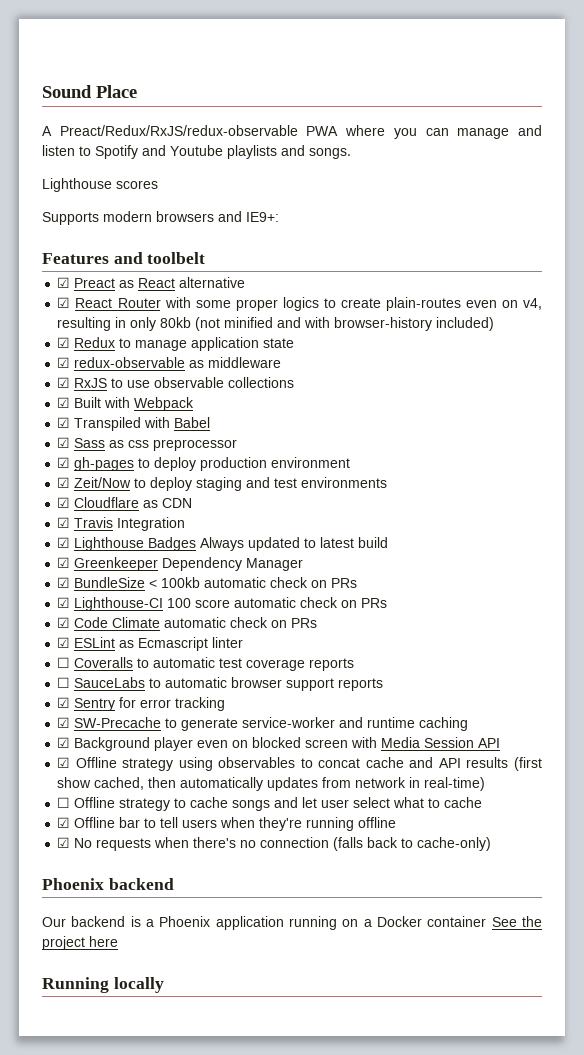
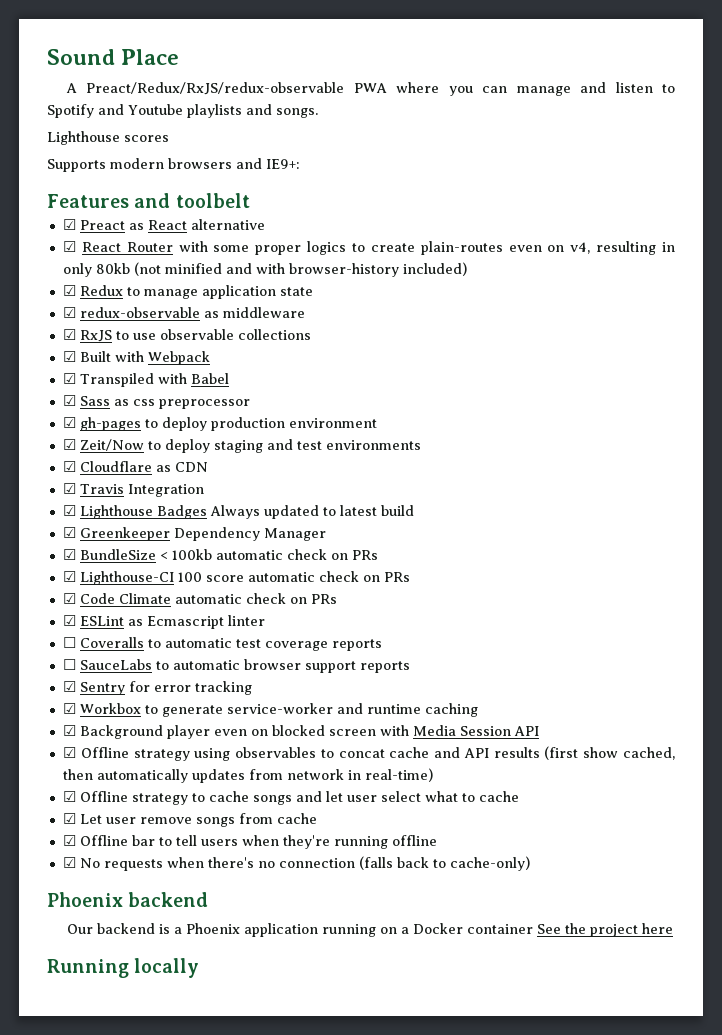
- ☑ SW-Precache to generate service-worker and runtime caching
+ ☑ Workbox to generate service-worker and runtime caching
- ☐ Offline strategy to cache songs and let user select what to cache
+ ☑ Offline strategy to cache songs and let user select what to cache
+ ☑ Let user remove songs from cache

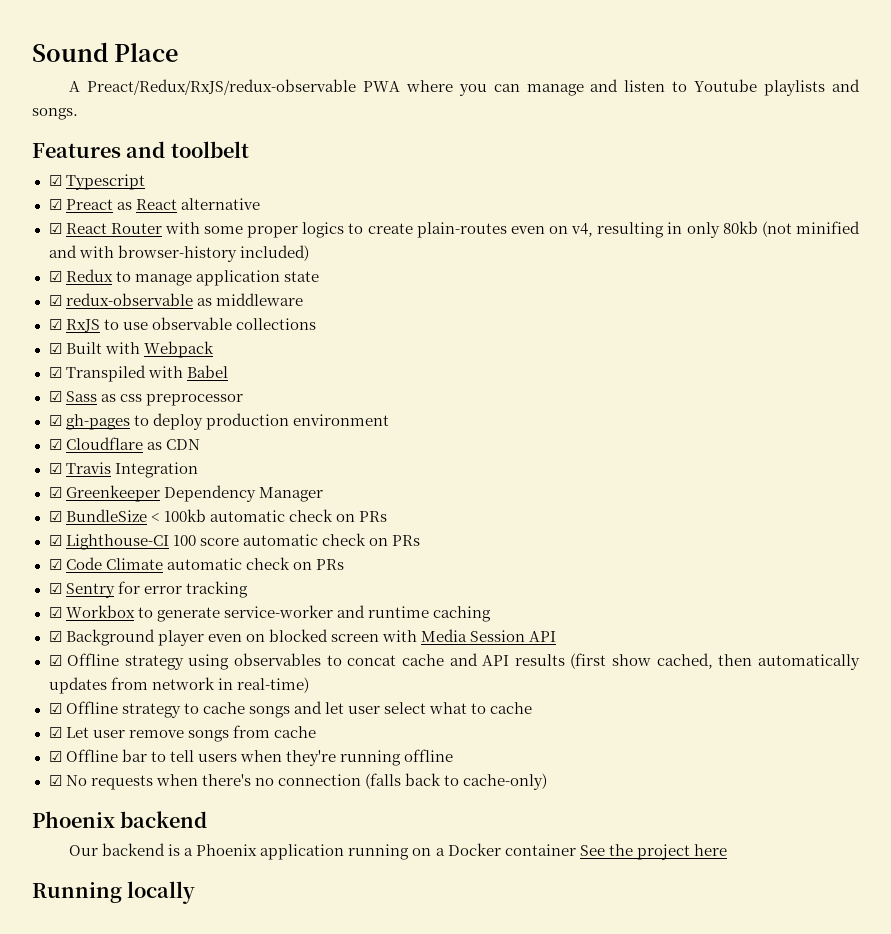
- A Preact/Redux/RxJS/redux-observable PWA where you can manage and listen to Spotify and Youtube playlists and songs.
+ A Preact/Redux/RxJS/redux-observable PWA where you can manage and listen to Youtube playlists and songs.
- Lighthouse scores
- Supports modern browsers and IE9+:
+ ☑ Typescript
- ☑ Zeit/Now to deploy staging and test environments
- ☑ Lighthouse Badges Always updated to latest build
- ☑ ESLint as Ecmascript linter
- ☐ Coveralls to automatic test coverage reports
- ☐ SauceLabs to automatic browser support reports

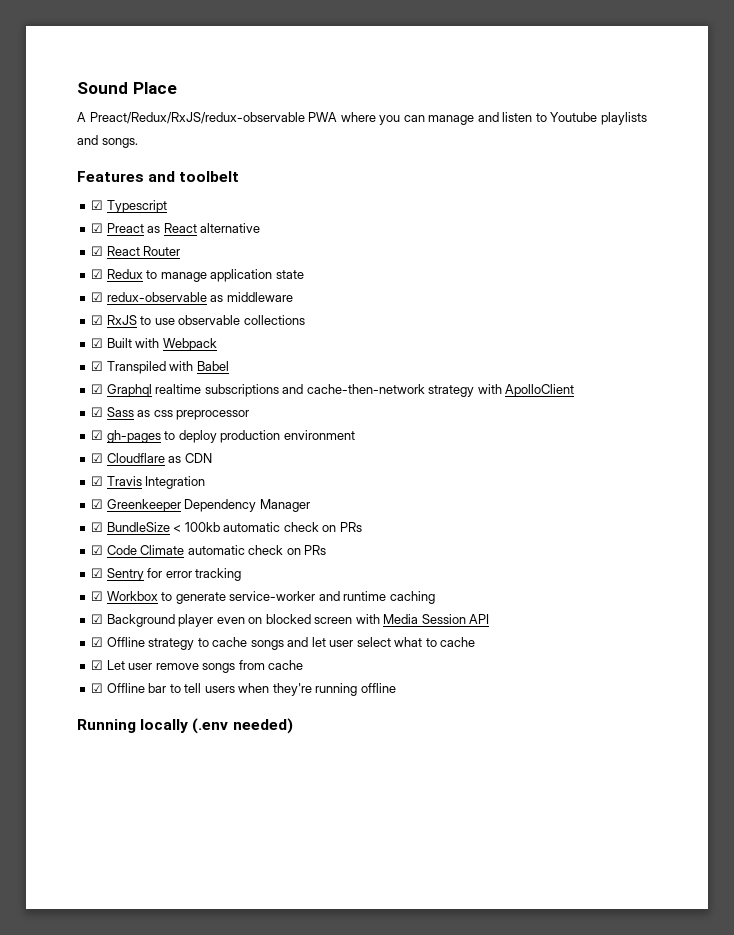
- ☑ React Router with some proper logics to create plain-routes even on v4, resulting in only 80kb (not minified and with browser-history included)
+ ☑ React Router
+ ☑ Graphql realtime subscriptions and cache-then-network strategy with ApolloClient
- ☑ Lighthouse-CI 100 score automatic check on PRs
- ☑ Offline strategy using observables to concat cache and API results (first show cached, then automatically updates from network in real-time)
- ☑ No requests when there's no connection (falls back to cache-only)
- Phoenix backend
- Our backend is a Phoenix application running on a Docker container See the project here
- Running locally
+ Running locally (.env needed)

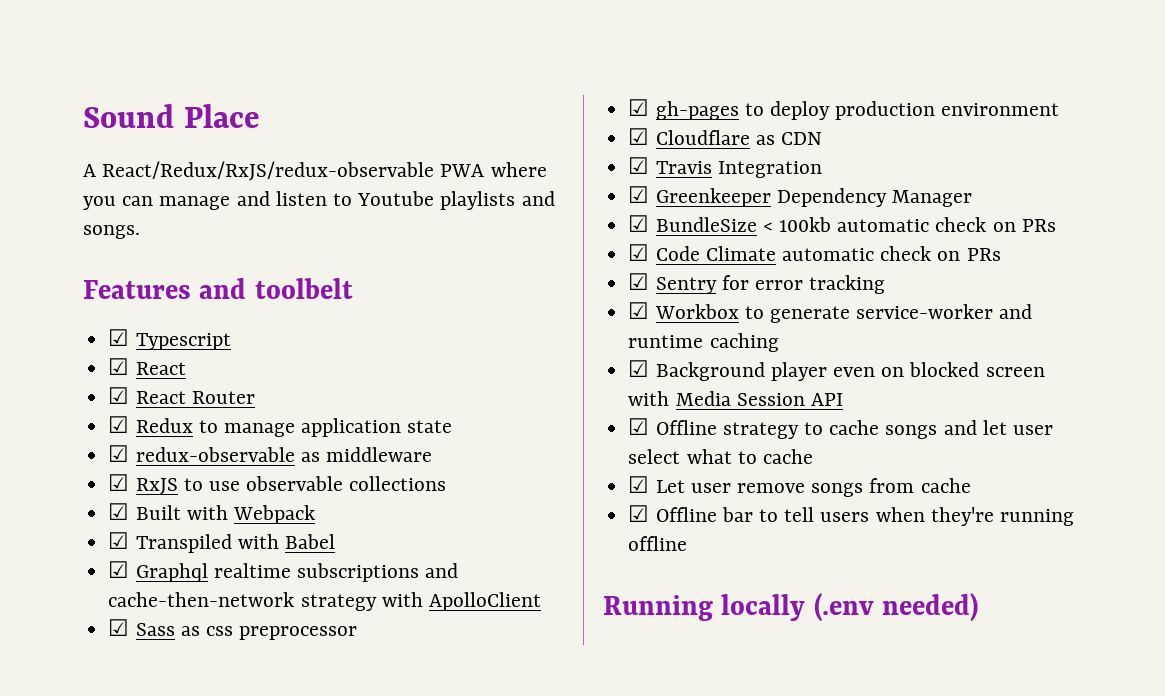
- A Preact/Redux/RxJS/redux-observable PWA where you can manage and listen to Youtube playlists and songs.
+ A React/Redux/RxJS/redux-observable PWA where you can manage and listen to Youtube playlists and songs.
  ☑ Typescript
- ☑ Preact as React alternative
+ ☑ React

